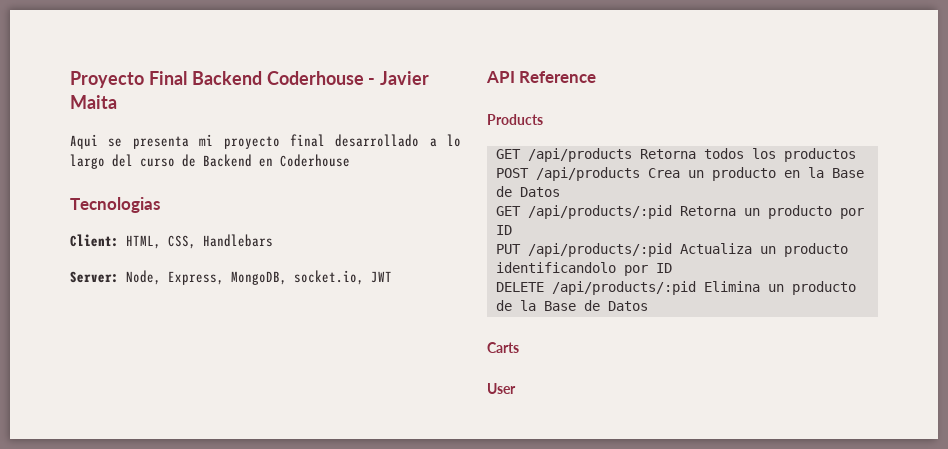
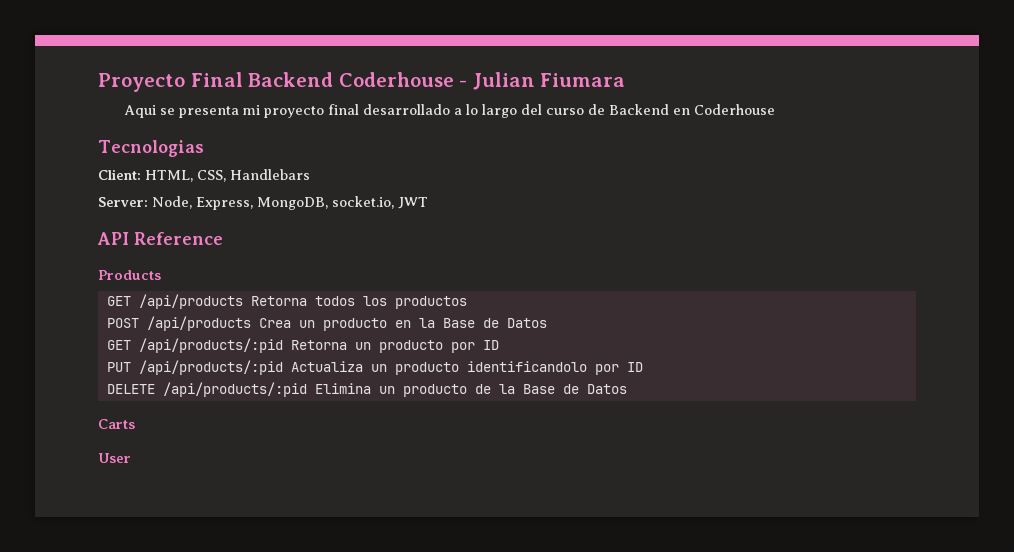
- Proyecto Final Backend Coderhouse - Javier Maita
+ Proyecto Final Backend Coderhouse - Julian Fiumara

